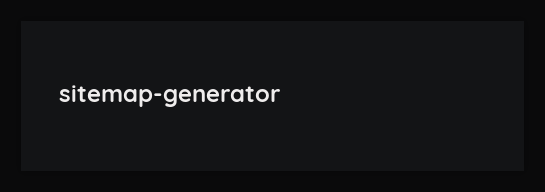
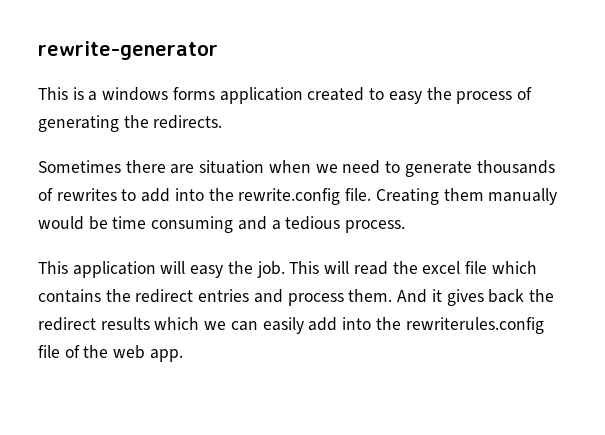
- sitemap-generator
+ rewrite-generator
+ This is a windows forms application created to easy the process of generating the redirects.
+ Sometimes there are situation when we need to generate thousands of rewrites to add into the rewrite.config file. Creating them manually would be time consuming and a tedious process.
+ This application will easy the job. This will read the excel file which contains the redirect entries and process them. And it gives back the redirect results which we can easily add into the rewriterules.config file of the web app.

